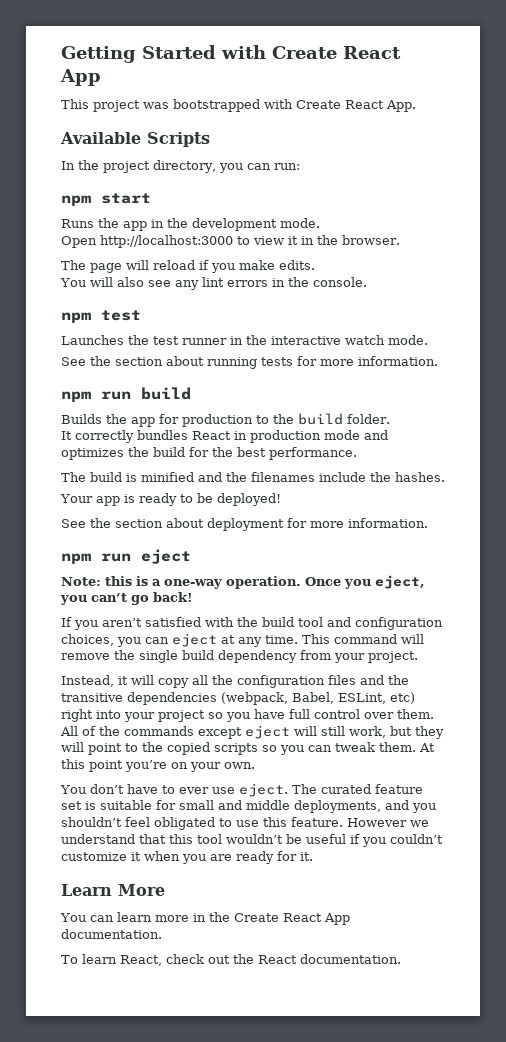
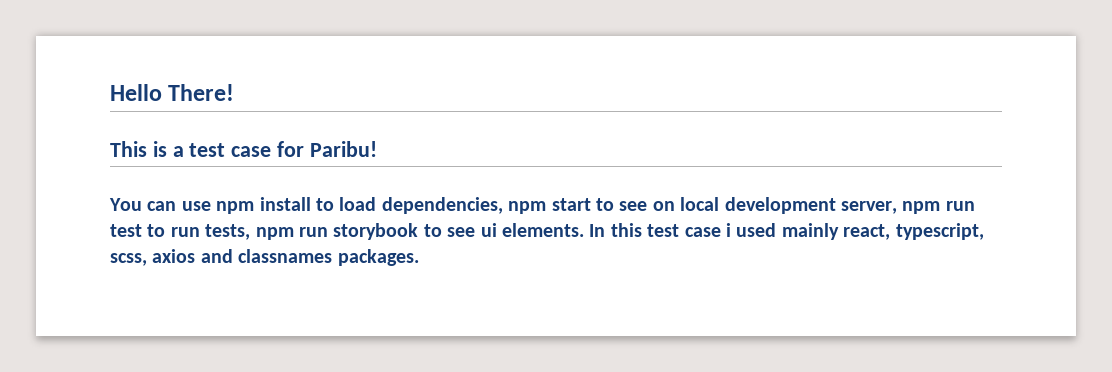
- Getting Started with Create React App
- This project was bootstrapped with Create React App.
- Available Scripts
- In the project directory, you can run:
- npm start
- Runs the app in the development mode.
- Open http://localhost:3000 to view it in the browser.
- The page will reload if you make edits.
- You will also see any lint errors in the console.
- npm test
- Launches the test runner in the interactive watch mode.
- See the section about running tests for more information.
- npm run build
- Builds the app for production to the build folder.
- It correctly bundles React in production mode and optimizes the build for the best performance.
- The build is minified and the filenames include the hashes.
- Your app is ready to be deployed!
- See the section about deployment for more information.
- npm run eject
- Note: this is a one-way operation. Once you eject, you can’t go back!
- If you aren’t satisfied with the build tool and configuration choices, you can eject at any time. This command will remove the single build dependency from your project.
- Instead, it will copy all the configuration files and the transitive dependencies (webpack, Babel, ESLint, etc) right into your project so you have full control over them. All of the commands except eject will still work, but they will point to the copied scripts so you can tweak them. At this point you’re on your own.
- You don’t have to ever use eject. The curated feature set is suitable for small and middle deployments, and you shouldn’t feel obligated to use this feature. However we understand that this tool wouldn’t be useful if you couldn’t customize it when you are ready for it.
- Learn More
- You can learn more in the Create React App documentation.
- To learn React, check out the React documentation.
+ Hello There!
+ This is a test case for Paribu!
+ You can use npm install to load dependencies, npm start to see on local development server, npm run test to run tests, npm run storybook to see ui elements. In this test case i used mainly react, typescript, scss, axios and classnames packages.

